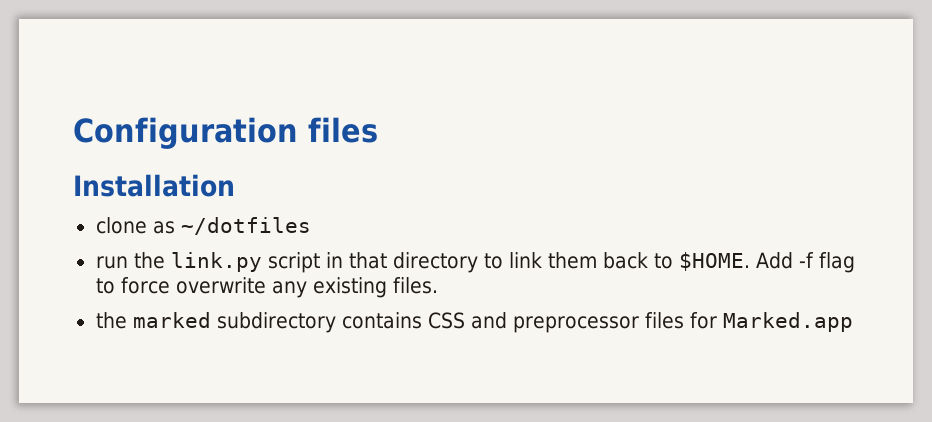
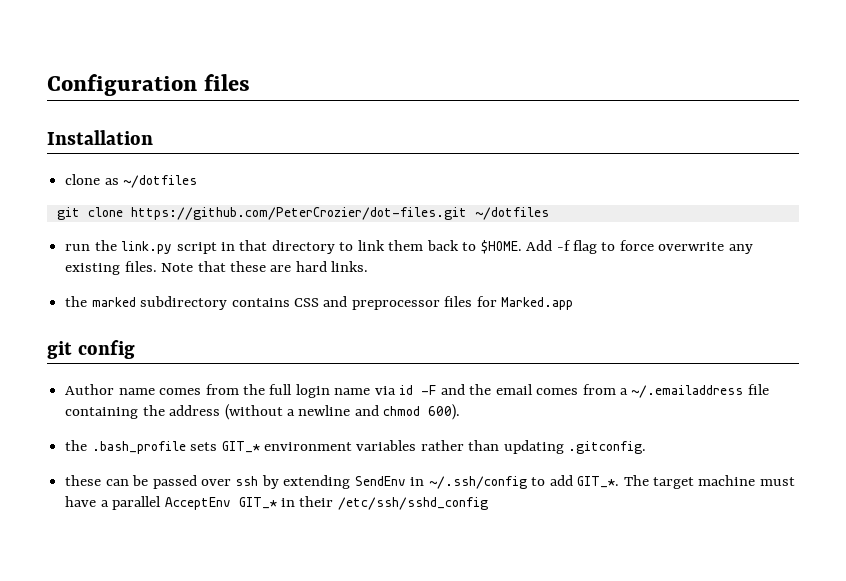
+ git clone https://github.com/PeterCrozier/dot-files.git ~/dotfiles
+ Note that these are hard links.
+ git config
+ Author name comes from the full login name via id -F and the email comes from a ~/.emailaddress file containing the address (without a newline and chmod 600).
+ the .bash_profile sets GIT_* environment variables rather than updating .gitconfig.
+ these can be passed over ssh by extending SendEnv in ~/.ssh/config to add GIT_*. The target machine must have a parallel AcceptEnv GIT_* in their /etc/ssh/sshd_config

